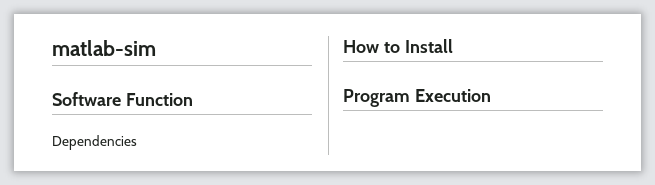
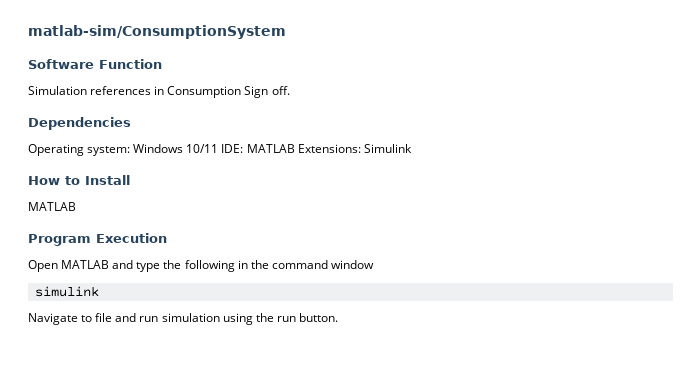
- matlab-sim
+ matlab-sim/ConsumptionSystem
+ Simulation references in Consumption Sign off.
  Dependencies
+ Operating system: Windows 10/11 IDE: MATLAB Extensions: Simulink
  How to Install
+ MATLAB
+ Open MATLAB and type the following in the command window
+ simulink
+ Navigate to file and run simulation using the run button.

